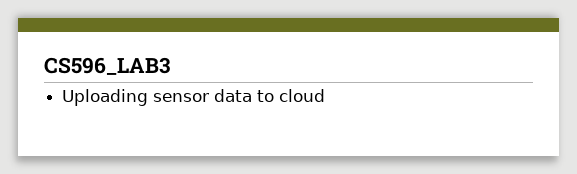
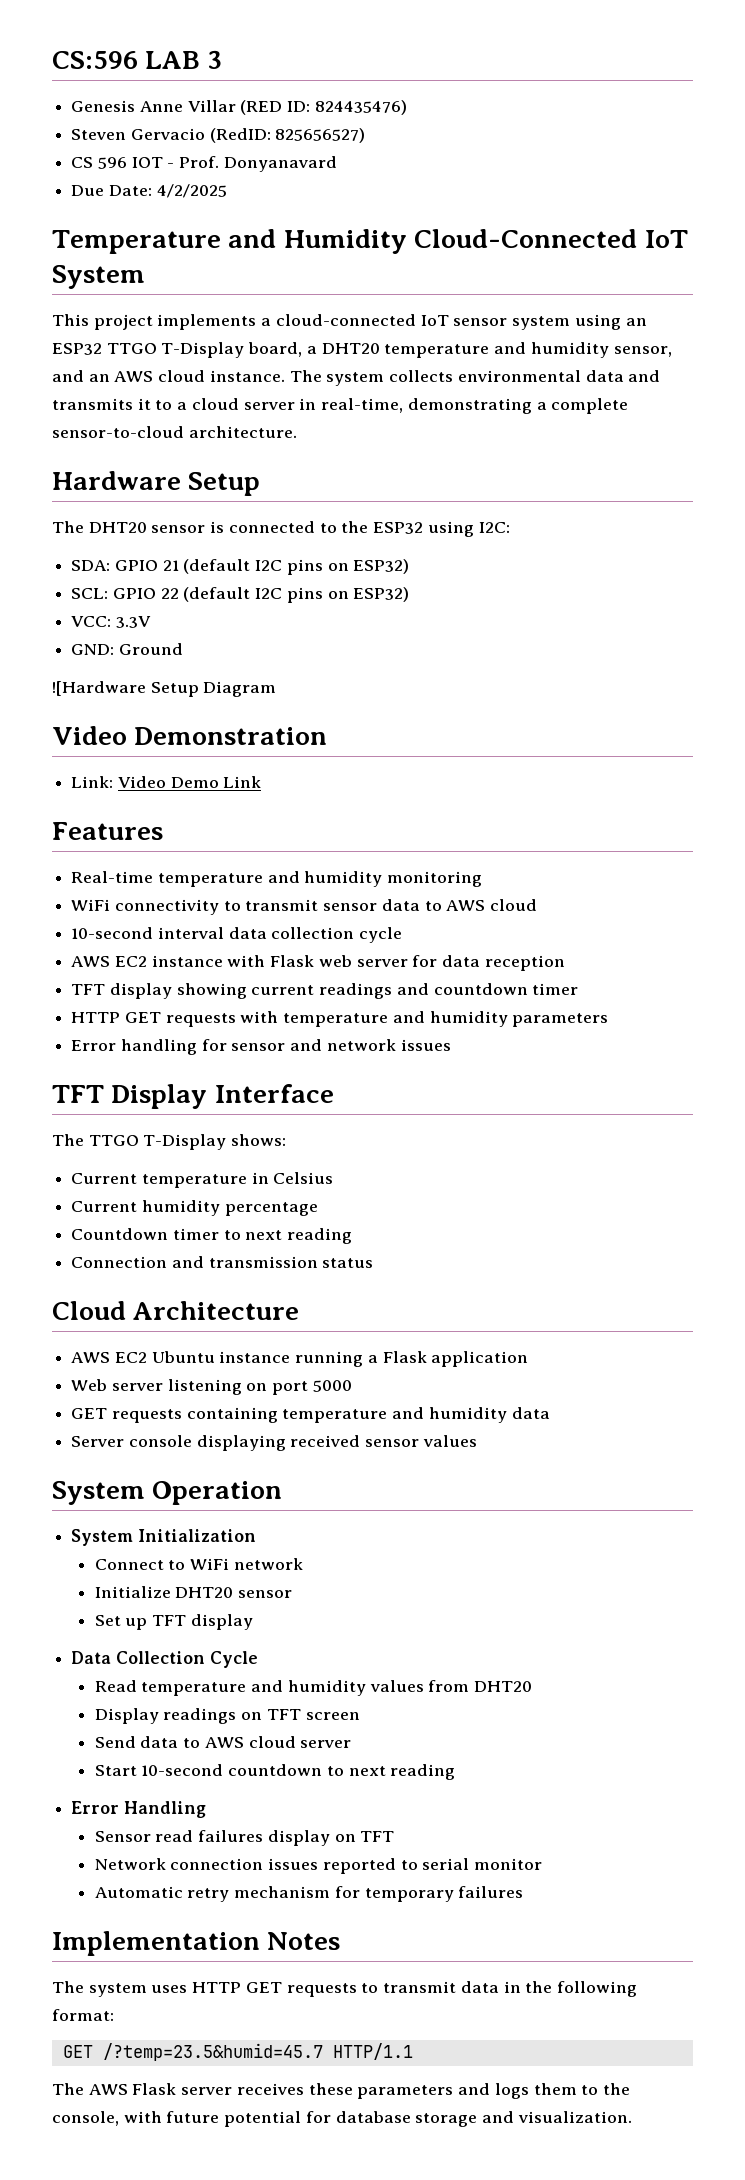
- CS596_LAB3
- Uploading sensor data to cloud
+ CS:596 LAB 3
+ Genesis Anne Villar (RED ID: 824435476)
+ Steven Gervacio (RedID: 825656527)
+ CS 596 IOT - Prof. Donyanavard
+ Due Date: 4/2/2025
+ Temperature and Humidity Cloud-Connected IoT System
+ This project implements a cloud-connected IoT sensor system using an ESP32 TTGO T-Display board, a DHT20 temperature and humidity sensor, and an AWS cloud instance. The system collects environmental data and transmits it to a cloud server in real-time, demonstrating a complete sensor-to-cloud architecture.
+ Hardware Setup
+ The DHT20 sensor is connected to the ESP32 using I2C:
+ SDA: GPIO 21 (default I2C pins on ESP32)
+ SCL: GPIO 22 (default I2C pins on ESP32)
+ VCC: 3.3V
+ GND: Ground
+ ![Hardware Setup Diagram
+ Video Demonstration
+ Link: Video Demo Link
+ Features
+ Real-time temperature and humidity monitoring
+ WiFi connectivity to transmit sensor data to AWS cloud
+ 10-second interval data collection cycle
+ AWS EC2 instance with Flask web server for data reception
+ TFT display showing current readings and countdown timer
+ HTTP GET requests with temperature and humidity parameters
+ Error handling for sensor and network issues
+ TFT Display Interface
+ The TTGO T-Display shows:
+ Current temperature in Celsius
+ Current humidity percentage
+ Countdown timer to next reading
+ Connection and transmission status
+ Cloud Architecture
+ AWS EC2 Ubuntu instance running a Flask application
+ Web server listening on port 5000
+ GET requests containing temperature and humidity data
+ Server console displaying received sensor values
+ System Operation
+ System Initialization
+ Connect to WiFi network
+ Initialize DHT20 sensor
+ Set up TFT display
+ Data Collection Cycle
+ Read temperature and humidity values from DHT20
+ Display readings on TFT screen
+ Send data to AWS cloud server
+ Start 10-second countdown to next reading
+ Error Handling
+ Sensor read failures display on TFT
+ Network connection issues reported to serial monitor
+ Automatic retry mechanism for temporary failures
+ Implementation Notes
+ The system uses HTTP GET requests to transmit data in the following format:
+ GET /?temp=23.5&humid=45.7 HTTP/1.1
+ The AWS Flask server receives these parameters and logs them to the console, with future potential for database storage and visualization.

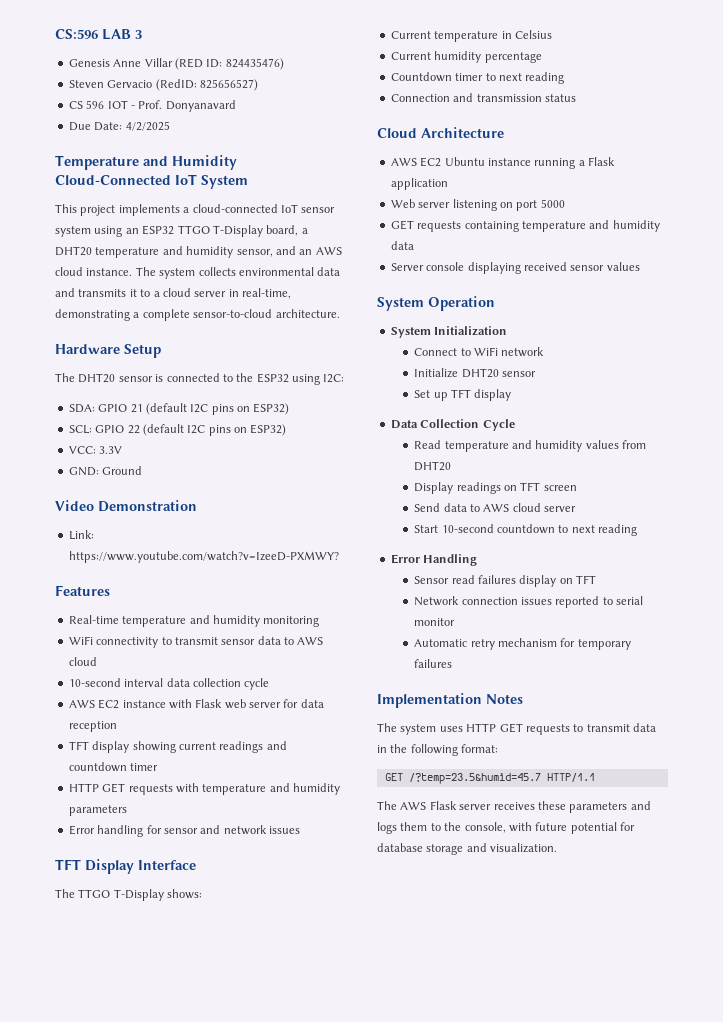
- ![Hardware Setup Diagram
- Link: Video Demo Link
+ Link: https://www.youtube.com/watch?v=IzeeD-PXMWY?

